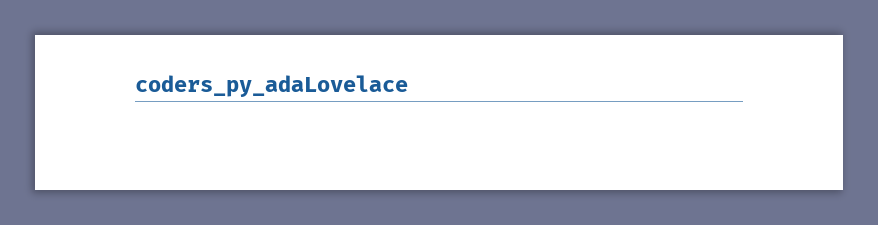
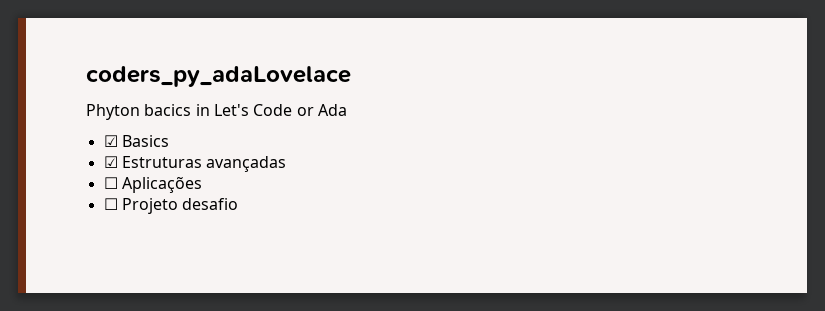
+ Phyton bacics in Let's Code or Ada
+ ☑ Basics
+ ☑ Estruturas avançadas
+ ☐ Aplicações
+ ☐ Projeto desafio

